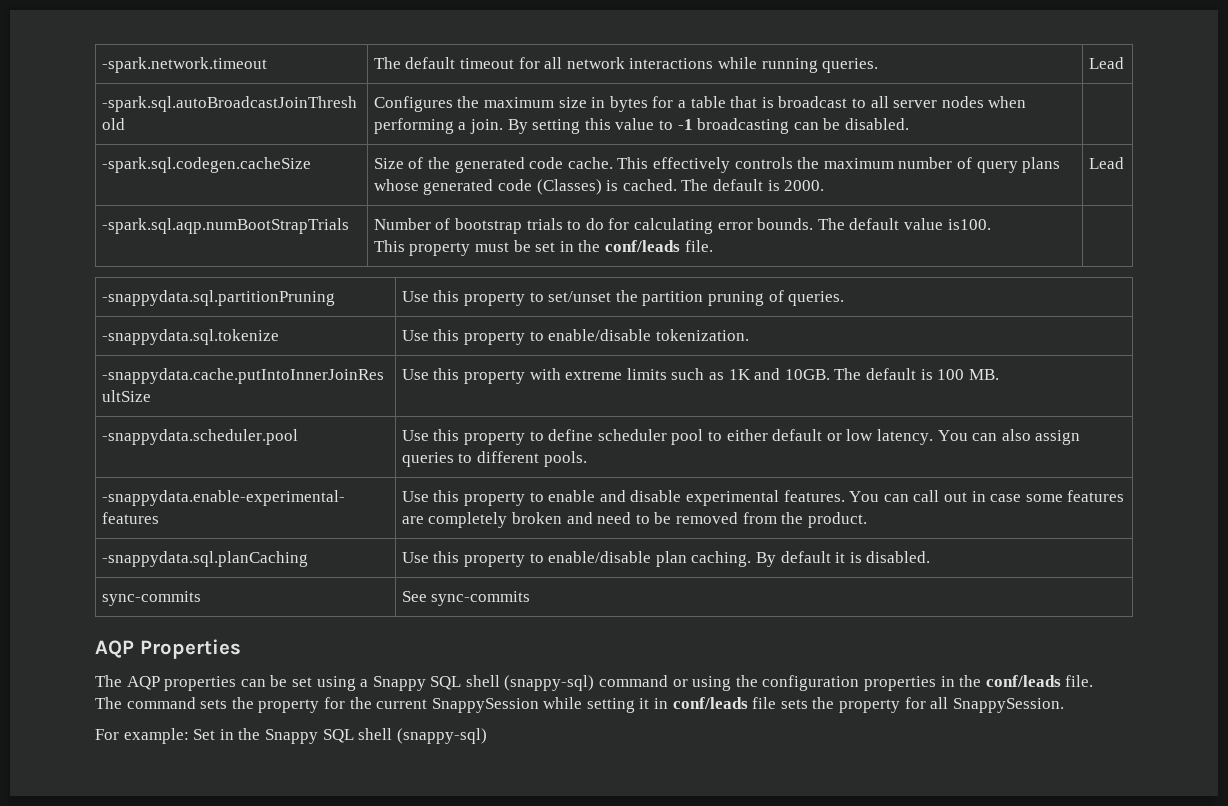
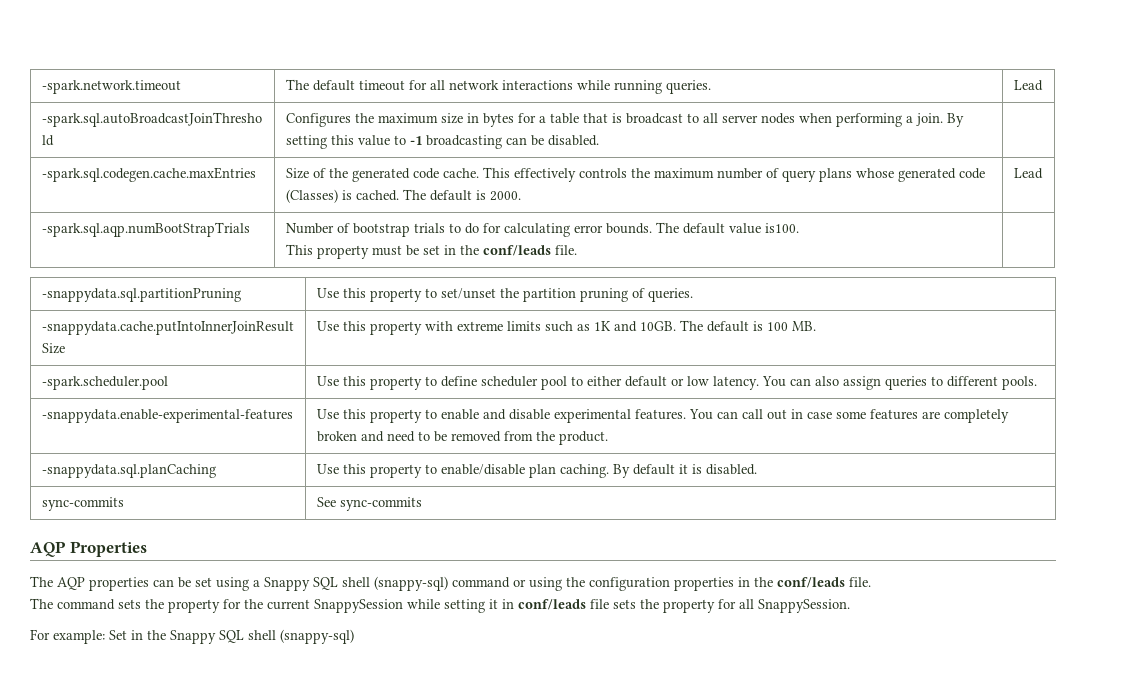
- -spark.sql.codegen.cacheSize | Size of the generated code cache. This effectively controls the maximum number of query plans whose generated code (Classes) is cached. The default is 2000. | Lead
+ -spark.sql.codegen.cache.maxEntries | Size of the generated code cache. This effectively controls the maximum number of query plans whose generated code (Classes) is cached. The default is 2000. | Lead
- -snappydata.sql.tokenize | Use this property to enable/disable tokenization.
- -snappydata.scheduler.pool | Use this property to define scheduler pool to either default or low latency. You can also assign queries to different pools.
+ -spark.scheduler.pool | Use this property to define scheduler pool to either default or low latency. You can also assign queries to different pools.

